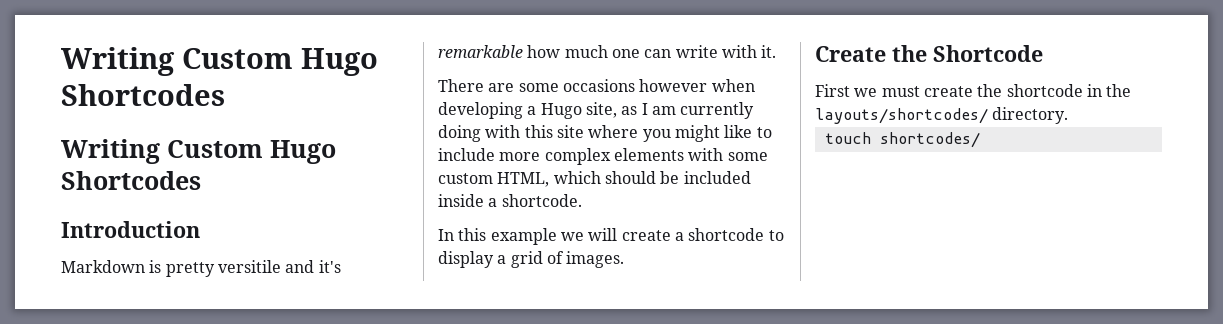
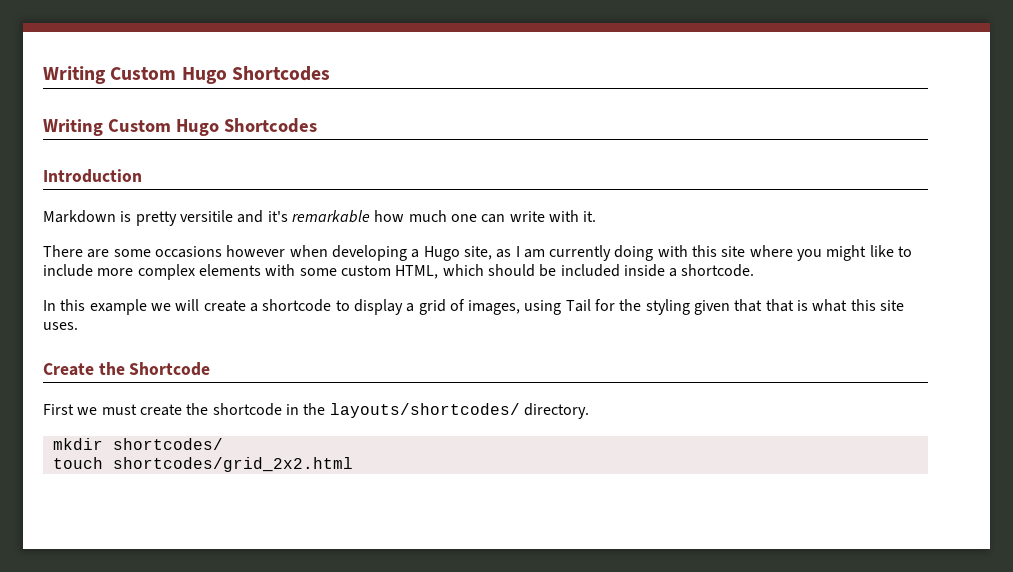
- In this example we will create a shortcode to display a grid of images.
+ In this example we will create a shortcode to display a grid of images, using Tail for the styling given that that is what this site uses.
+ mkdir shortcodes/
- touch shortcodes/
+ touch shortcodes/grid_2x2.html

